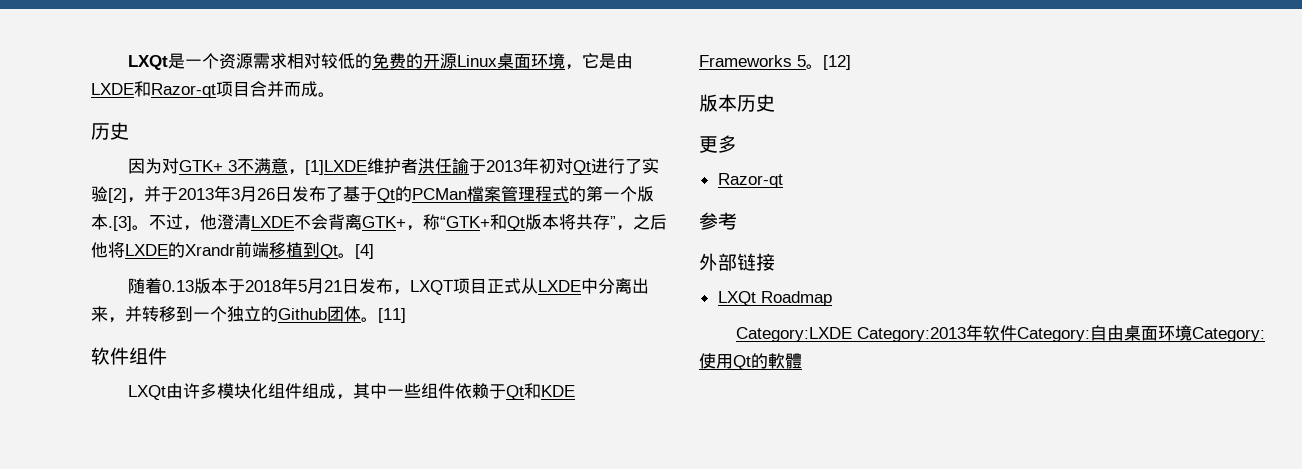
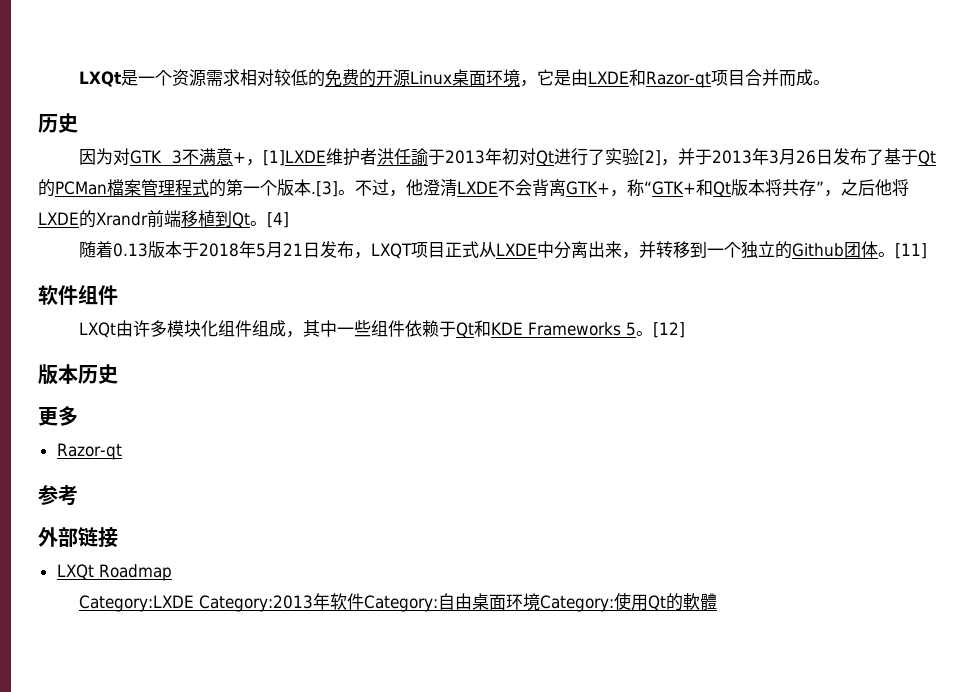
- 因为对GTK+ 3不满意，[1]LXDE维护者洪任諭于2013年初对Qt进行了实验[2]，并于2013年3月26日发布了基于Qt的PCMan檔案管理程式的第一个版本.[3]。
+ 因为对GTK 3不满意+，[1]LXDE维护者洪任諭于2013年初对Qt进行了实验[2]，并于2013年3月26日发布了基于Qt的PCMan檔案管理程式的第一个版本.[3]。

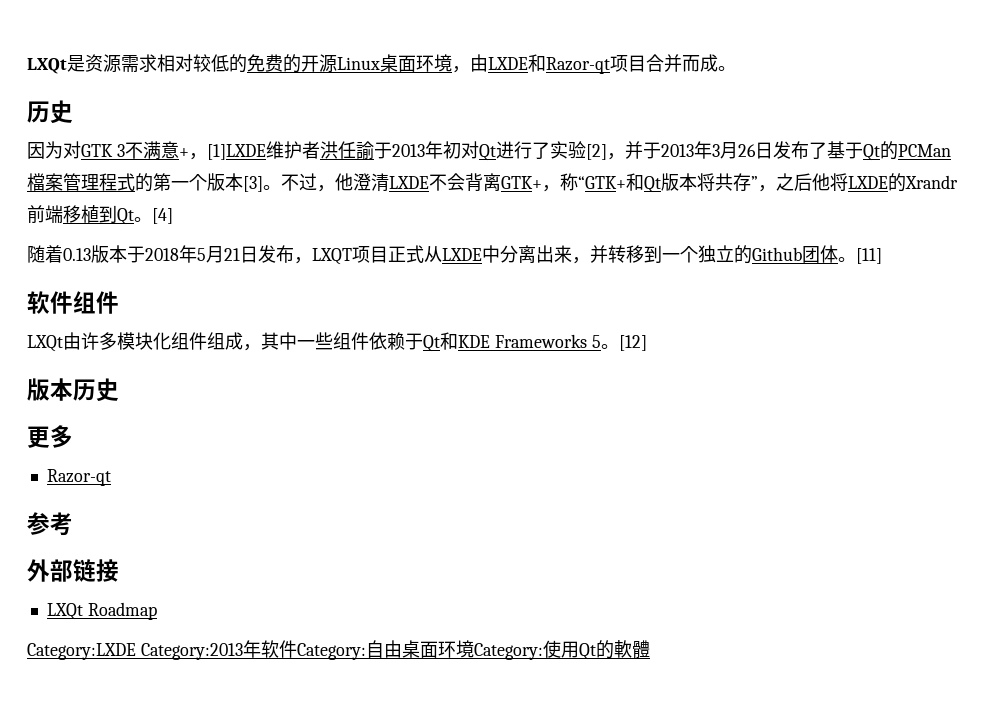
- LXQt是一个资源需求相对较低的免费的开源Linux桌面环境，它是由LXDE和Razor-qt项目合并而成。
+ LXQt是资源需求相对较低的免费的开源Linux桌面环境，由LXDE和Razor-qt项目合并而成。
- 因为对GTK 3不满意+，[1]LXDE维护者洪任諭于2013年初对Qt进行了实验[2]，并于2013年3月26日发布了基于Qt的PCMan檔案管理程式的第一个版本.[3]。
+ 因为对GTK 3不满意+，[1]LXDE维护者洪任諭于2013年初对Qt进行了实验[2]，并于2013年3月26日发布了基于Qt的PCMan檔案管理程式的第一个版本[3]。

